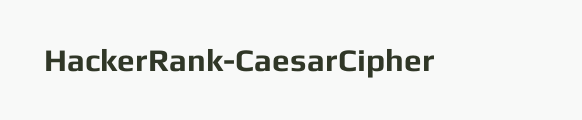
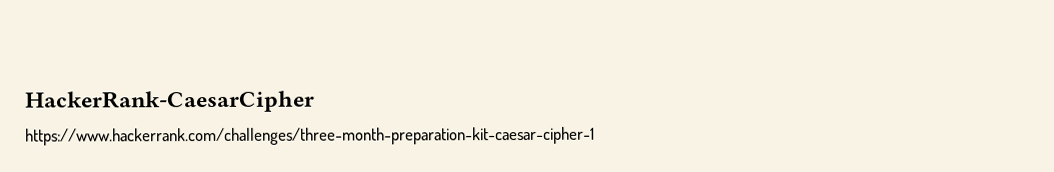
+ https://www.hackerrank.com/challenges/three-month-preparation-kit-caesar-cipher-1

